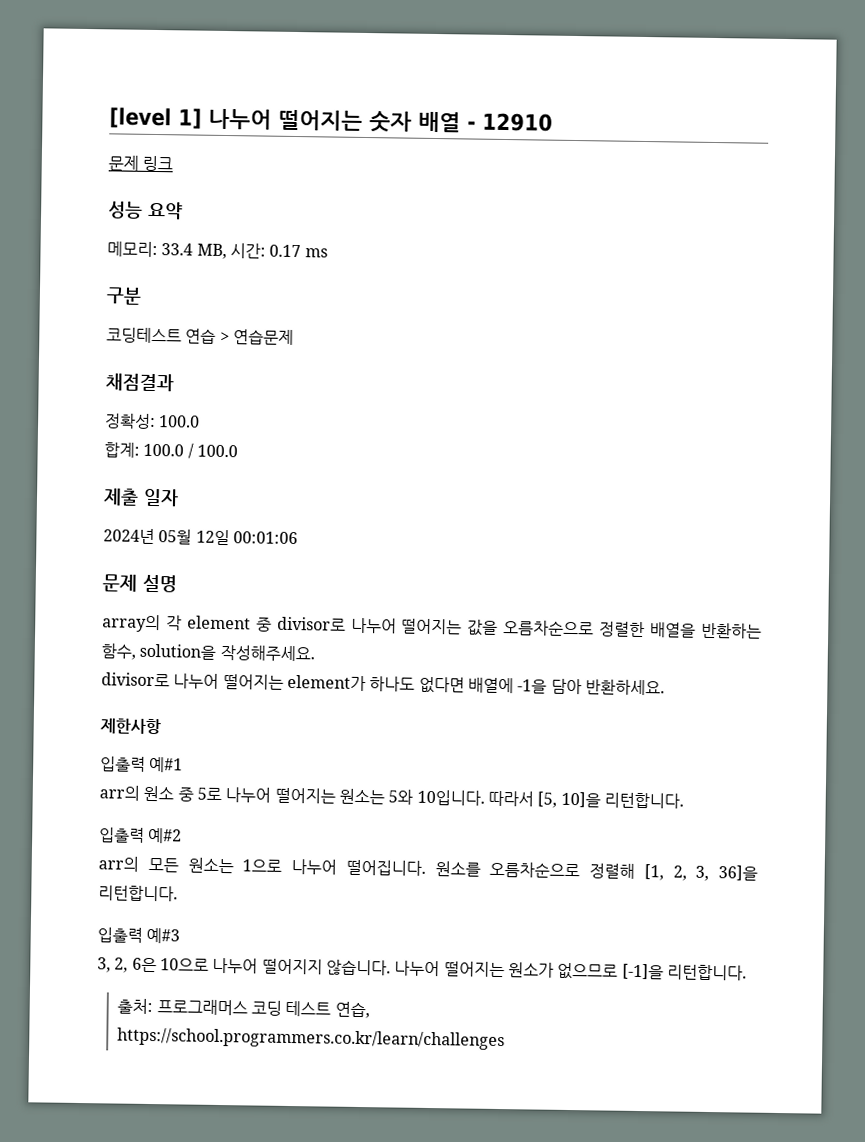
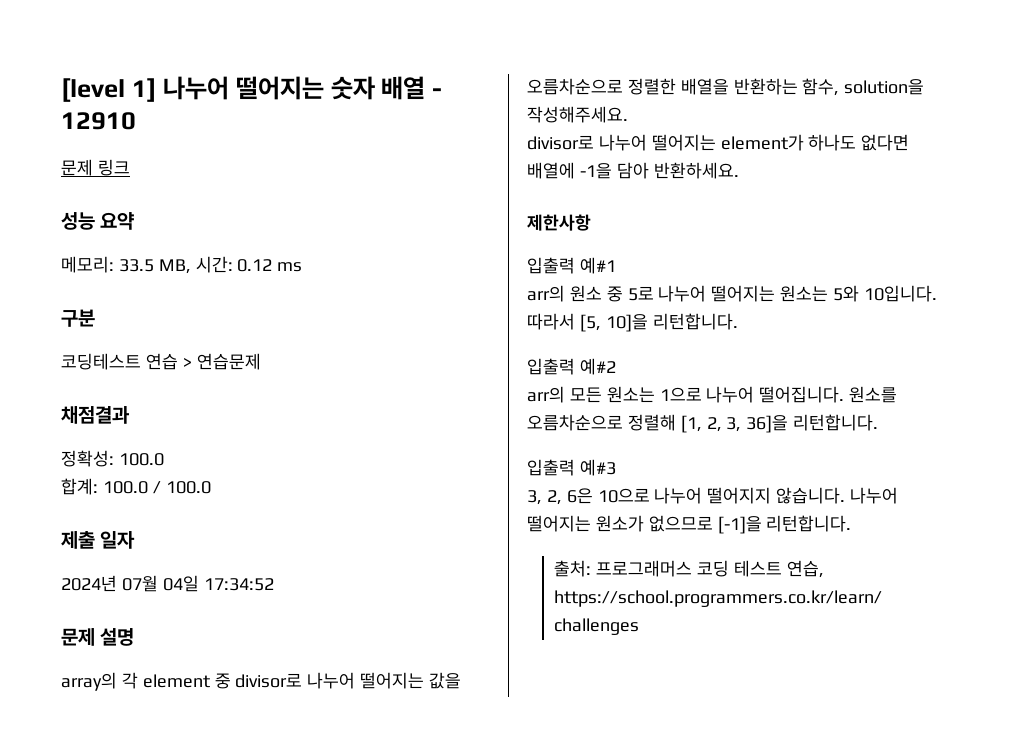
- 메모리: 33.4 MB, 시간: 0.17 ms
+ 메모리: 33.5 MB, 시간: 0.12 ms
- 2024년 05월 12일 00:01:06
+ 2024년 07월 04일 17:34:52

